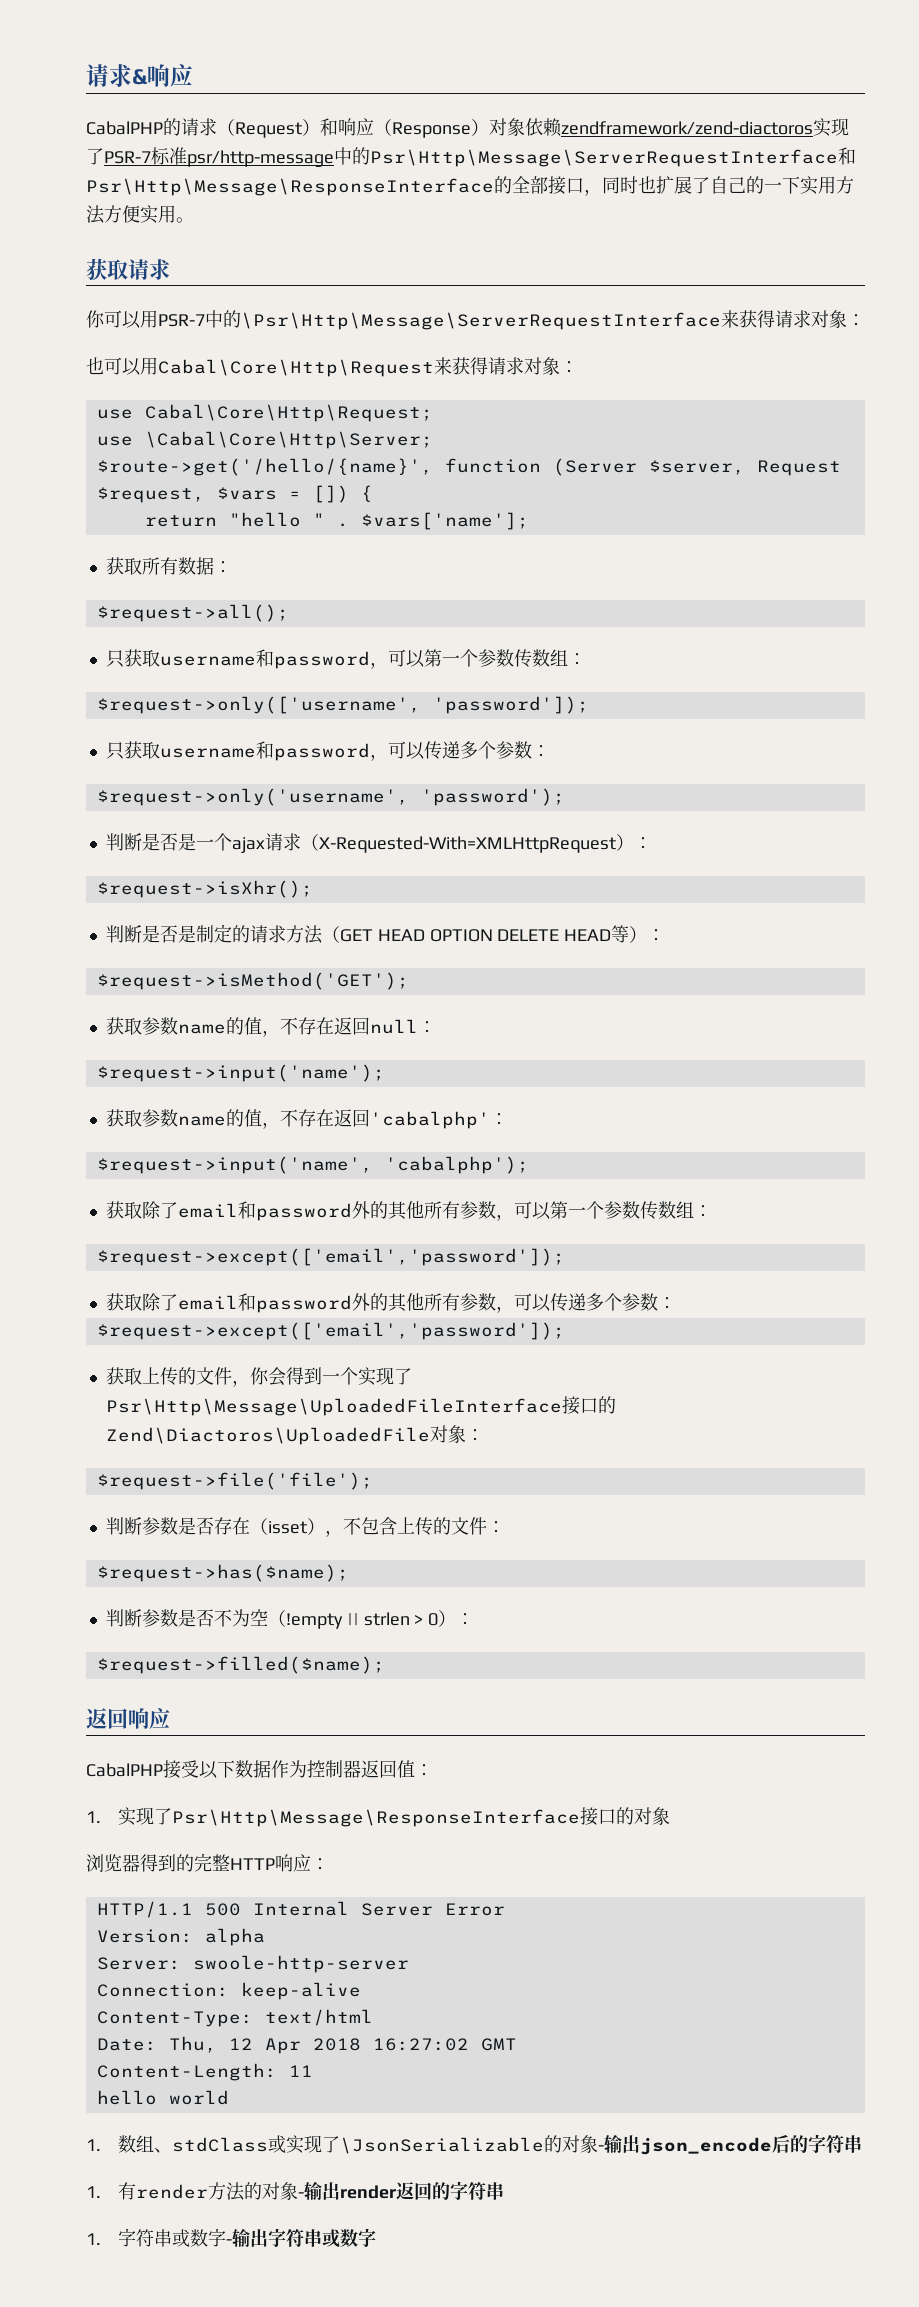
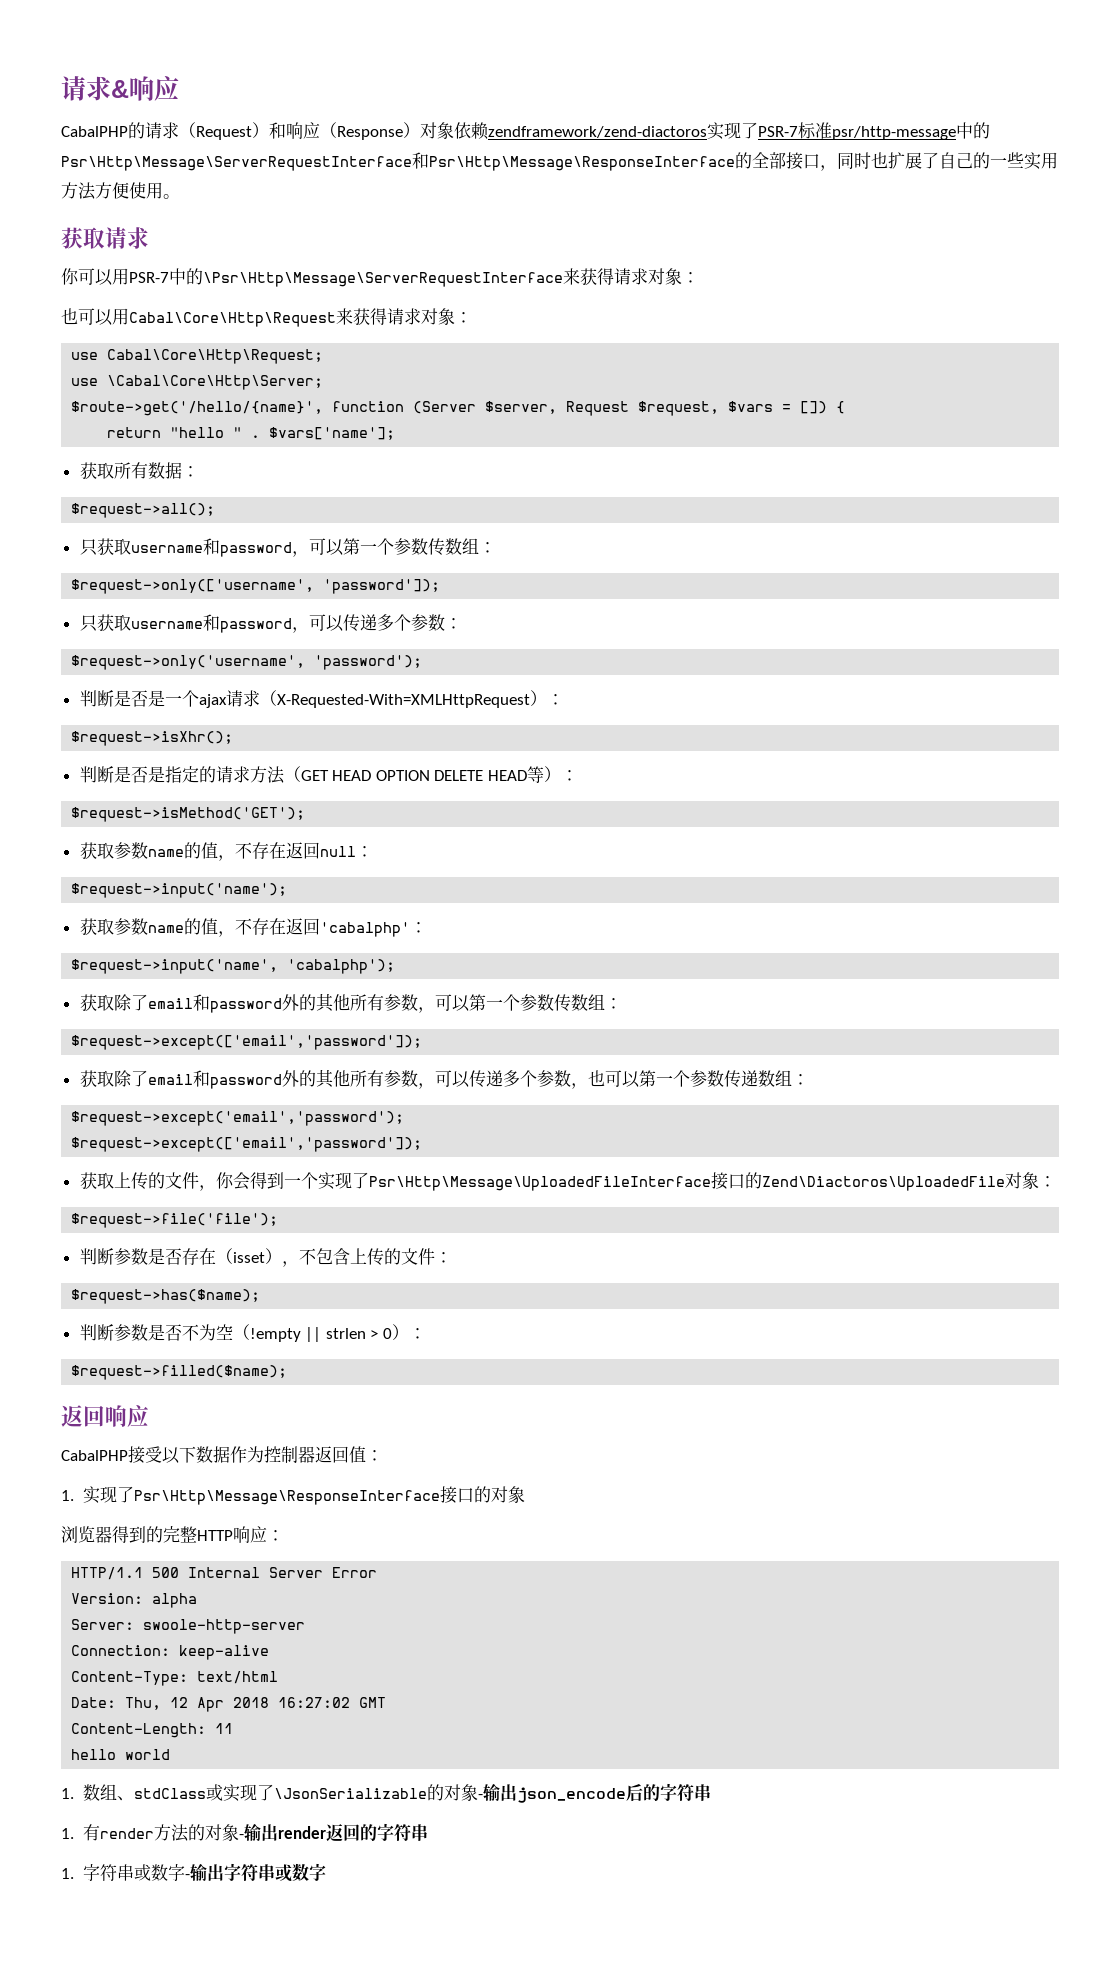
- CabalPHP的请求（Request）和响应（Response）对象依赖zendframework/zend-diactoros实现了PSR-7标准psr/http-message中的Psr\Http\Message\ServerRequestInterface和Psr\Http\Message\ResponseInterface的全部接口，同时也扩展了自己的一下实用方法方便实用。
+ CabalPHP的请求（Request）和响应（Response）对象依赖zendframework/zend-diactoros实现了PSR-7标准psr/http-message中的Psr\Http\Message\ServerRequestInterface和Psr\Http\Message\ResponseInterface的全部接口，同时也扩展了自己的一些实用方法方便使用。
- 判断是否是制定的请求方法（GET HEAD OPTION DELETE HEAD等）：
+ 判断是否是指定的请求方法（GET HEAD OPTION DELETE HEAD等）：
- 获取除了email和password外的其他所有参数，可以传递多个参数：
+ 获取除了email和password外的其他所有参数，可以传递多个参数，也可以第一个参数传递数组：
+ $request->except('email','password');

